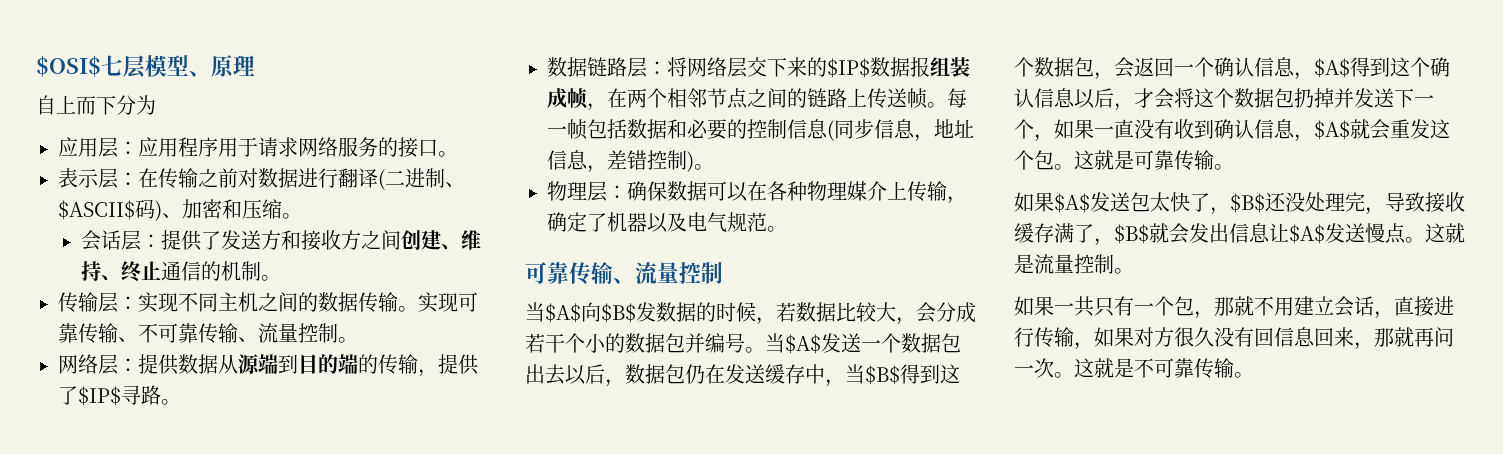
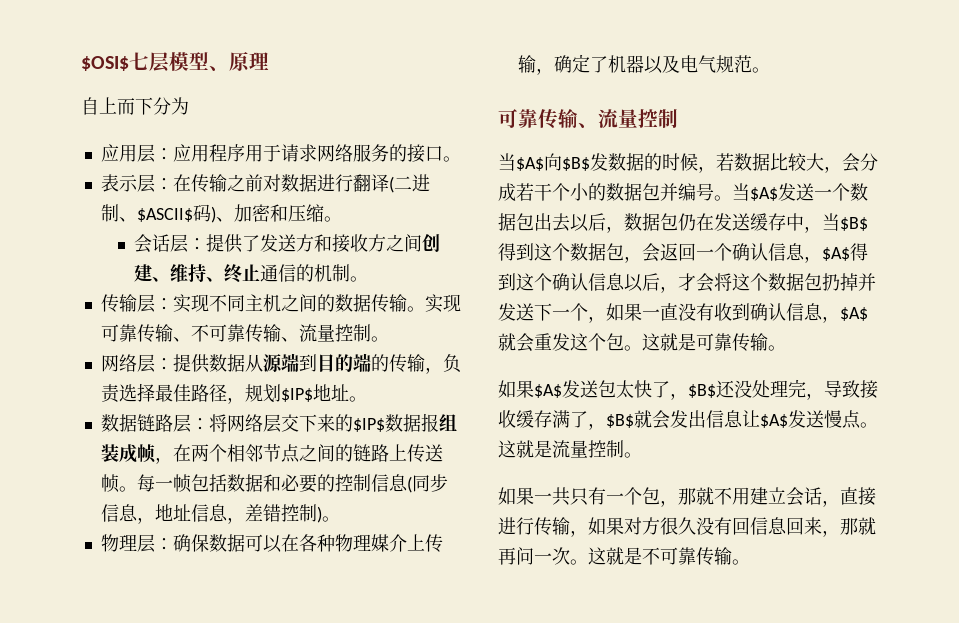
- 网络层：提供数据从源端到目的端的传输，提供了$IP$寻路。
+ 网络层：提供数据从源端到目的端的传输，负责选择最佳路径，规划$IP$地址。

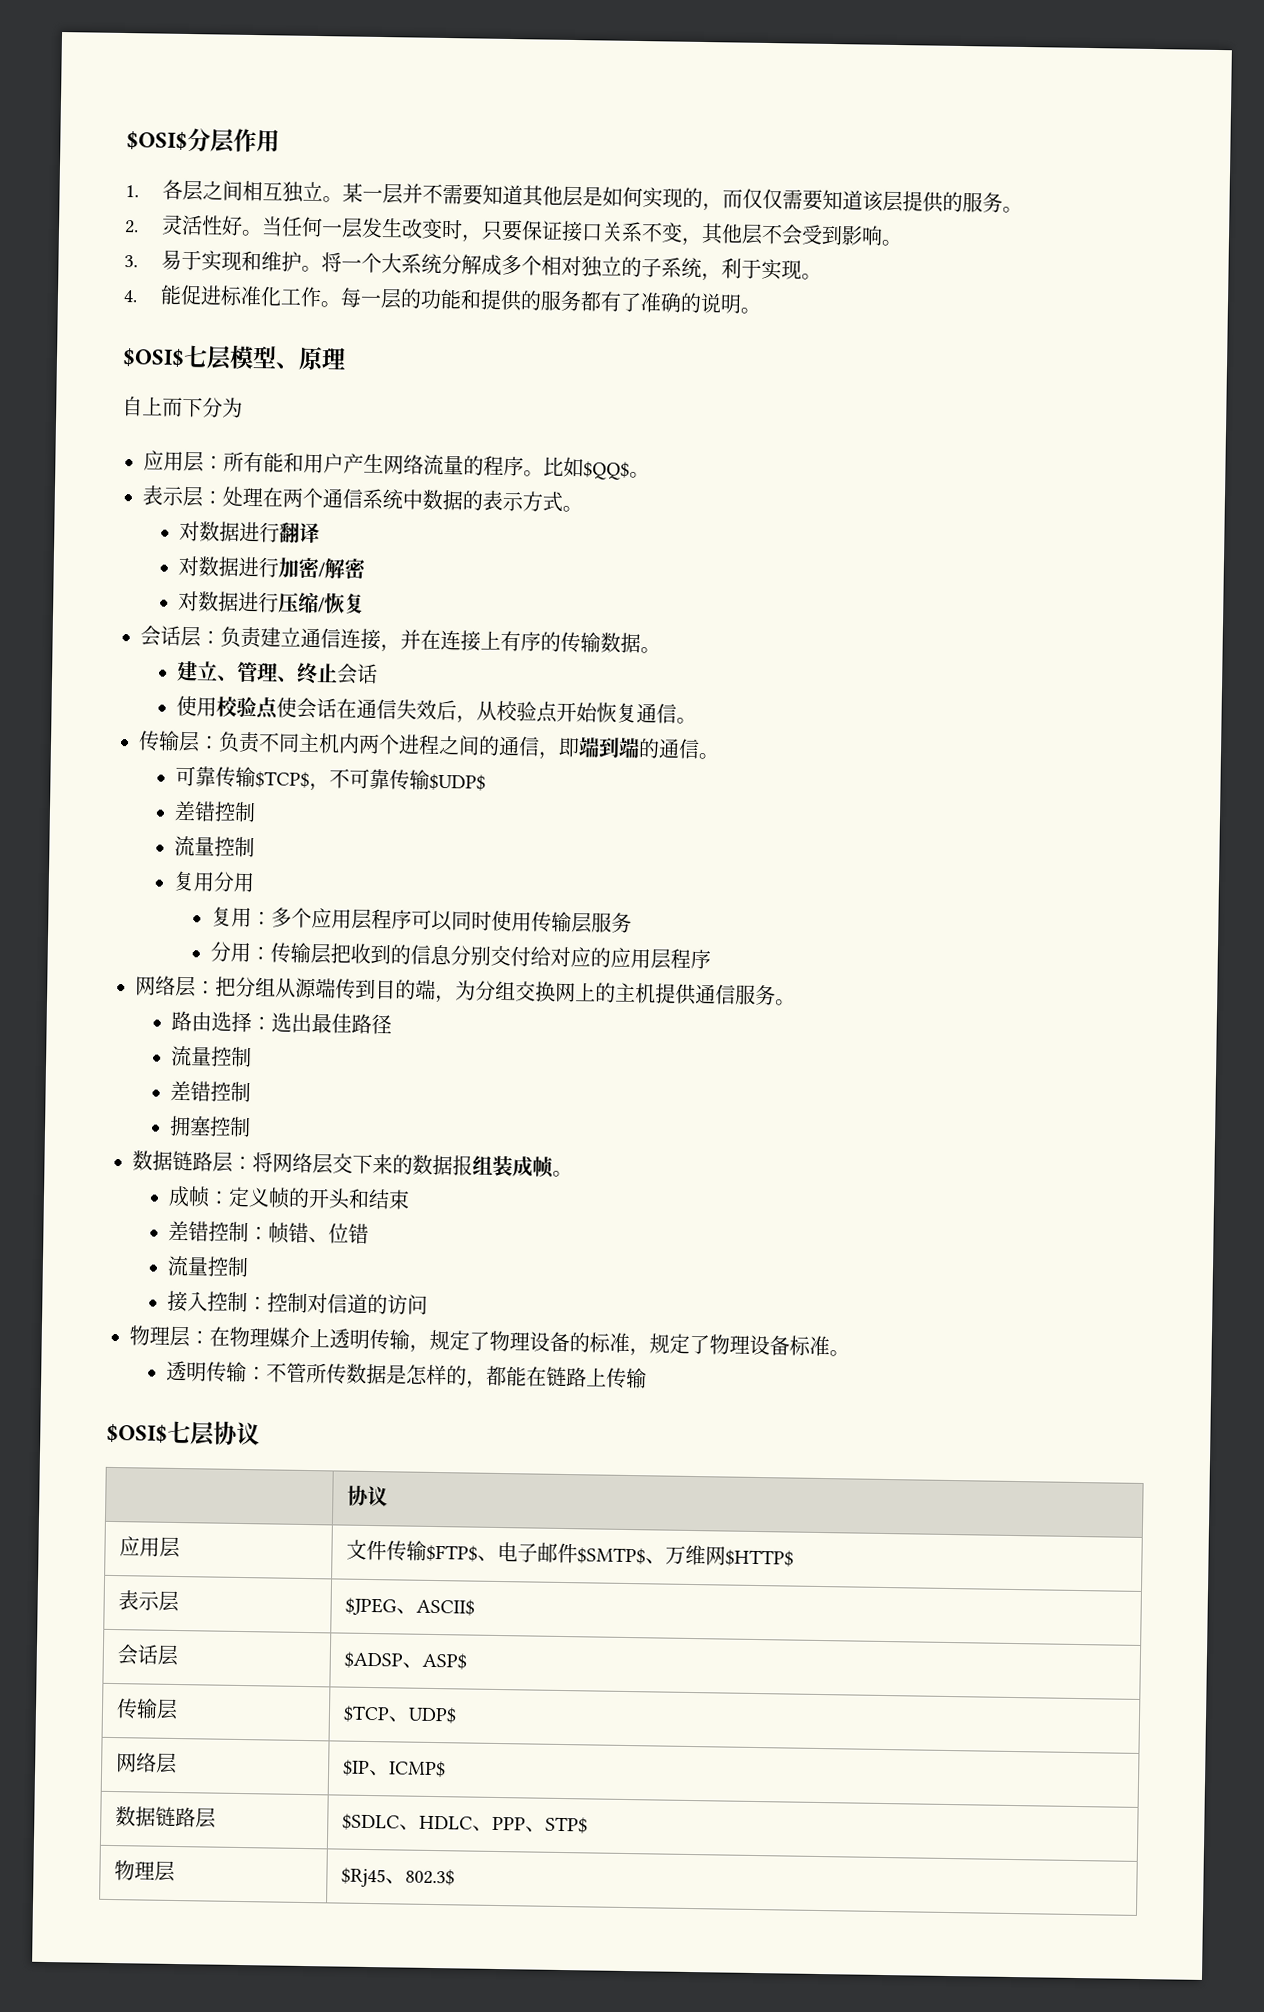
+ $OSI$分层作用
+ 1.各层之间相互独立。某一层并不需要知道其他层是如何实现的，而仅仅需要知道该层提供的服务。
+ 2.灵活性好。当任何一层发生改变时，只要保证接口关系不变，其他层不会受到影响。
+ 3.易于实现和维护。将一个大系统分解成多个相对独立的子系统，利于实现。
+ 4.能促进标准化工作。每一层的功能和提供的服务都有了准确的说明。
- 应用层：应用程序用于请求网络服务的接口。
- 表示层：在传输之前对数据进行翻译(二进制、$ASCII$码)、加密和压缩。
- 会话层：提供了发送方和接收方之间创建、维持、终止通信的机制。
+ 应用层：所有能和用户产生网络流量的程序。比如$QQ$。
+ 表示层：处理在两个通信系统中数据的表示方式。
+ 对数据进行翻译
+ 对数据进行加密/解密
+ 对数据进行压缩/恢复
+ 会话层：负责建立通信连接，并在连接上有序的传输数据。
+ 建立、管理、终止会话
+ 使用校验点使会话在通信失效后，从校验点开始恢复通信。
- 传输层：实现不同主机之间的数据传输。实现可靠传输、不可靠传输、流量控制。
- 网络层：提供数据从源端到目的端的传输，负责选择最佳路径，规划$IP$地址。
+ 传输层：负责不同主机内两个进程之间的通信，即端到端的通信。
+ 可靠传输$TCP$，不可靠传输$UDP$
+ 差错控制
+ 流量控制
+ 复用分用
+ 复用：多个应用层程序可以同时使用传输层服务
+ 分用：传输层把收到的信息分别交付给对应的应用层程序
+ 网络层：把分组从源端传到目的端，为分组交换网上的主机提供通信服务。
+ 路由选择：选出最佳路径
+ 流量控制
+ 差错控制
+ 拥塞控制
- 数据链路层：将网络层交下来的$IP$数据报组装成帧，在两个相邻节点之间的链路上传送帧。每一帧包括数据和必要的控制信息(同步信息，地址信息，差错控制)。
- 物理层：确保数据可以在各种物理媒介上传输，确定了机器以及电气规范。
- 可靠传输、流量控制
- 当$A$向$B$发数据的时候，若数据比较大，会分成若干个小的数据包并编号。当$A$发送一个数据包出去以后，数据包仍在发送缓存中，当$B$得到这个数据包，会返回一个确认信息，$A$得到这个确认信息以后，才会将这个数据包扔掉并发送下一个，如果一直没有收到确认信息，$A$就会重发这个包。这就是可靠传输。
- 如果$A$发送包太快了，$B$还没处理完，导致接收缓存满了，$B$就会发出信息让$A$发送慢点。这就是流量控制。
- 如果一共只有一个包，那就不用建立会话，直接进行传输，如果对方很久没有回信息回来，那就再问一次。这就是不可靠传输。
+ 数据链路层：将网络层交下来的数据报组装成帧。
+ 成帧：定义帧的开头和结束
+ 差错控制：帧错、位错
+ 流量控制
+ 接入控制：控制对信道的访问
+ 物理层：在物理媒介上透明传输，规定了物理设备的标准，规定了物理设备标准。
+ 透明传输：不管所传数据是怎样的，都能在链路上传输
+ $OSI$七层协议
+ | 协议
+ 应用层 | 文件传输$FTP$、电子邮件$SMTP$、万维网$HTTP$
+ 表示层 | $JPEG、ASCII$
+ 会话层 | $ADSP、ASP$
+ 传输层 | $TCP、UDP$
+ 网络层 | $IP、ICMP$
+ 数据链路层 | $SDLC、HDLC、PPP、STP$
+ 物理层 | $Rj45、802.3$

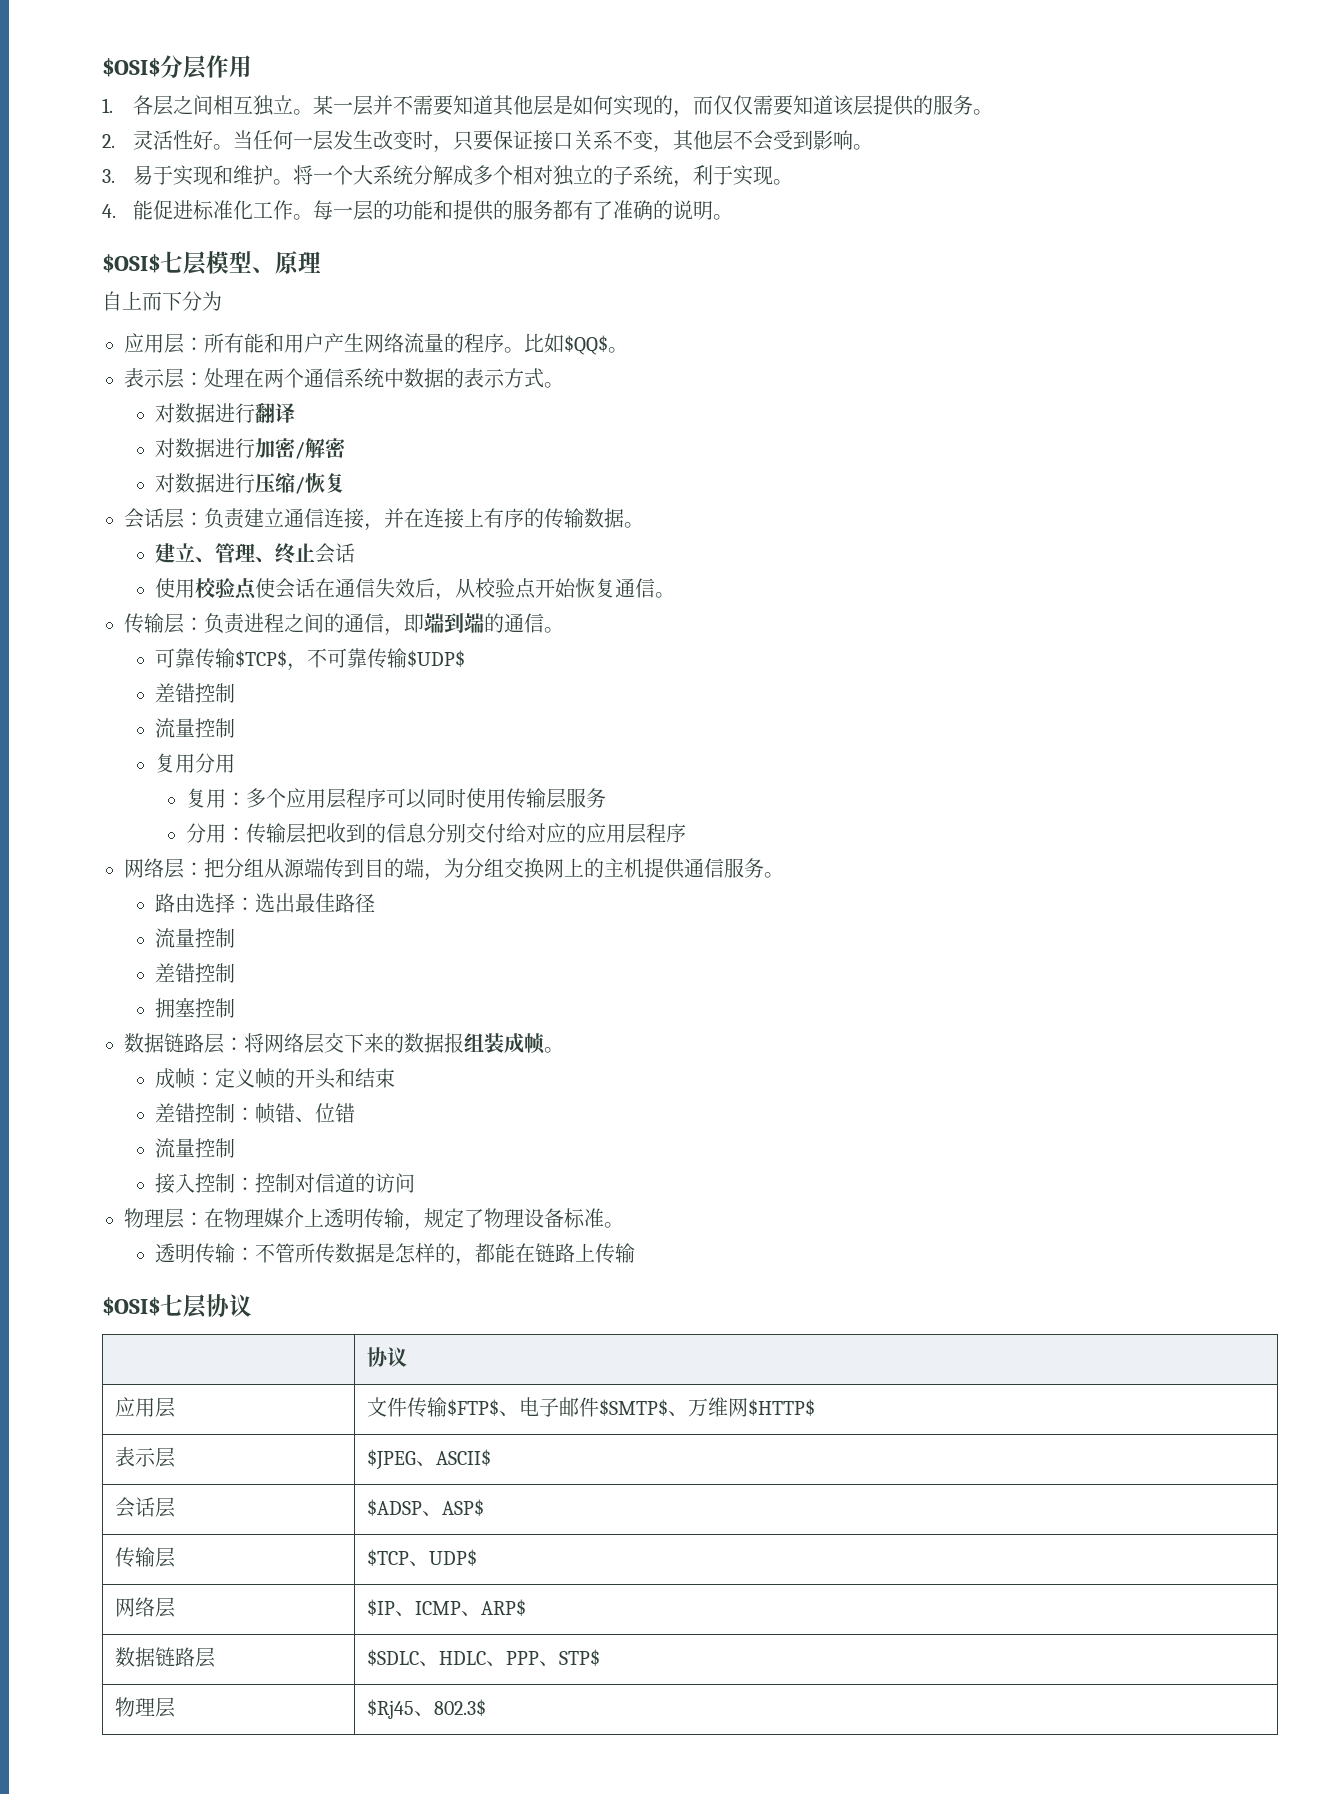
- 传输层：负责不同主机内两个进程之间的通信，即端到端的通信。
+ 传输层：负责进程之间的通信，即端到端的通信。
- 物理层：在物理媒介上透明传输，规定了物理设备的标准，规定了物理设备标准。
+ 物理层：在物理媒介上透明传输，规定了物理设备标准。
- 网络层 | $IP、ICMP$
+ 网络层 | $IP、ICMP、ARP$

